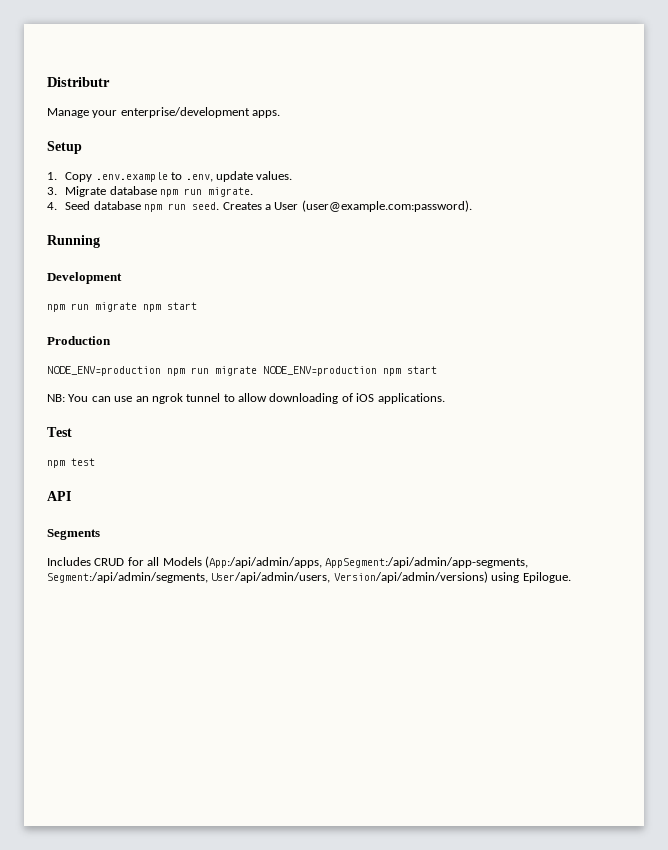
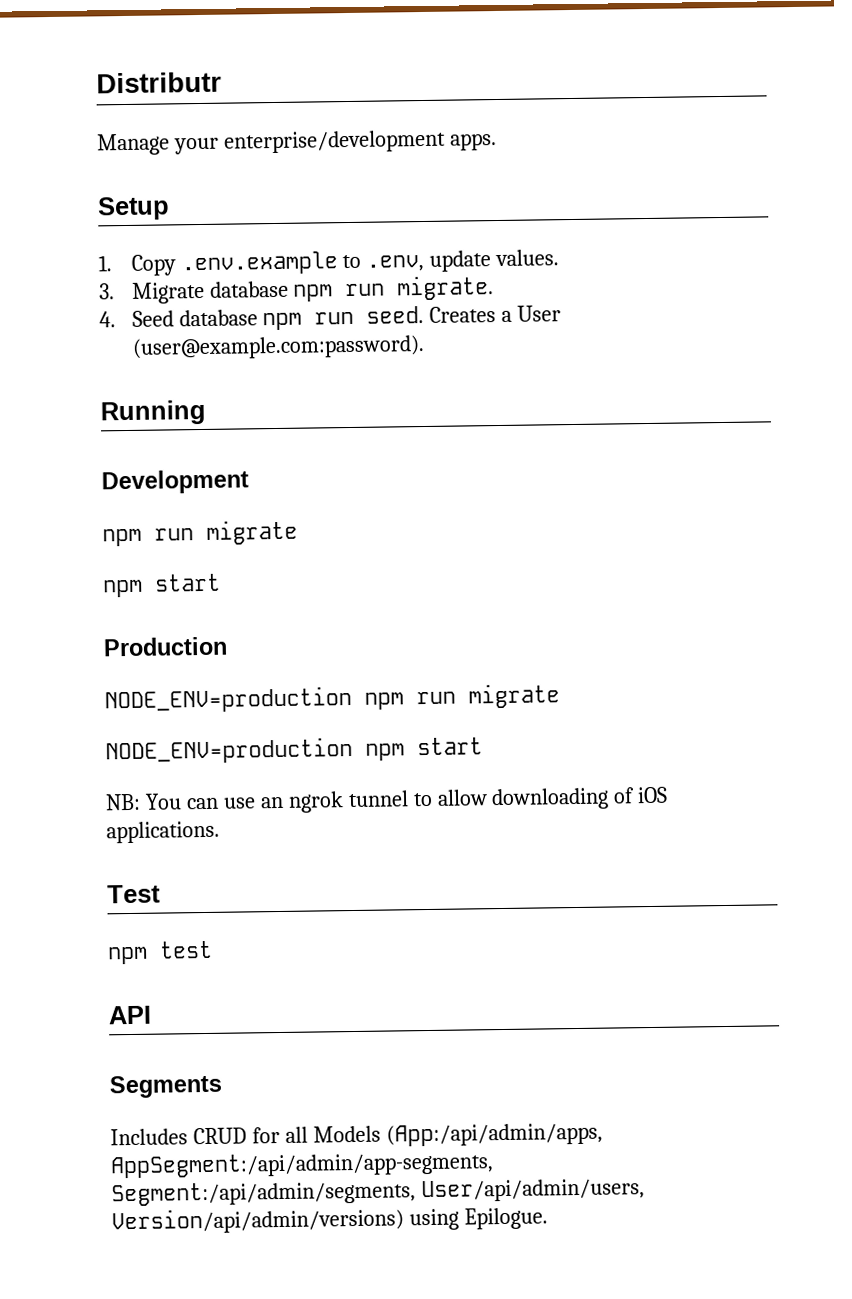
  Development
- npm run migrate npm start
+ npm run migrate
+ npm start
- NODE_ENV=production npm run migrate NODE_ENV=production npm start
+ NODE_ENV=production npm run migrate
+ NODE_ENV=production npm start

